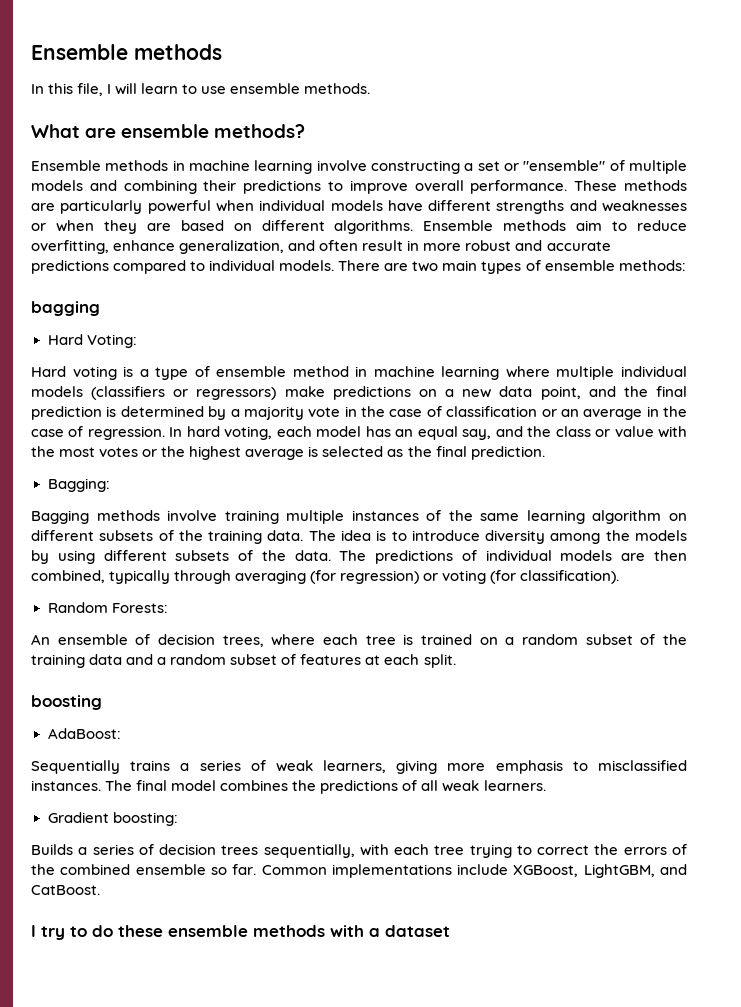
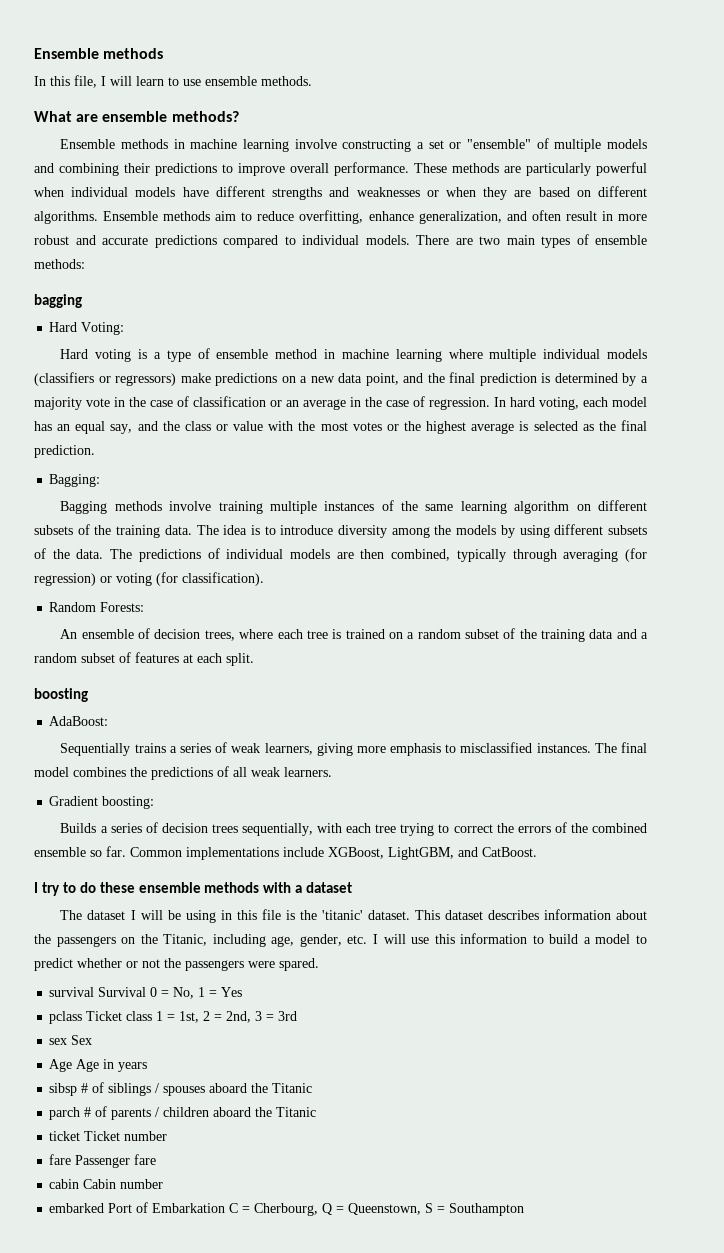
+ The dataset I will be using in this file is the 'titanic' dataset. This dataset describes information about the passengers on the Titanic, including age, gender, etc. I will use this information to build a model to predict whether or not the passengers were spared.
+ survival Survival 0 = No, 1 = Yes
+ pclass Ticket class 1 = 1st, 2 = 2nd, 3 = 3rd
+ sex Sex
+ Age Age in years
+ sibsp # of siblings / spouses aboard the Titanic
+ parch # of parents / children aboard the Titanic
+ ticket Ticket number
+ fare Passenger fare
+ cabin Cabin number
+ embarked Port of Embarkation C = Cherbourg, Q = Queenstown, S = Southampton

